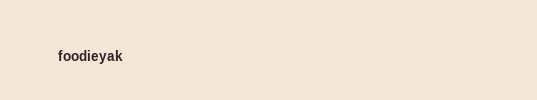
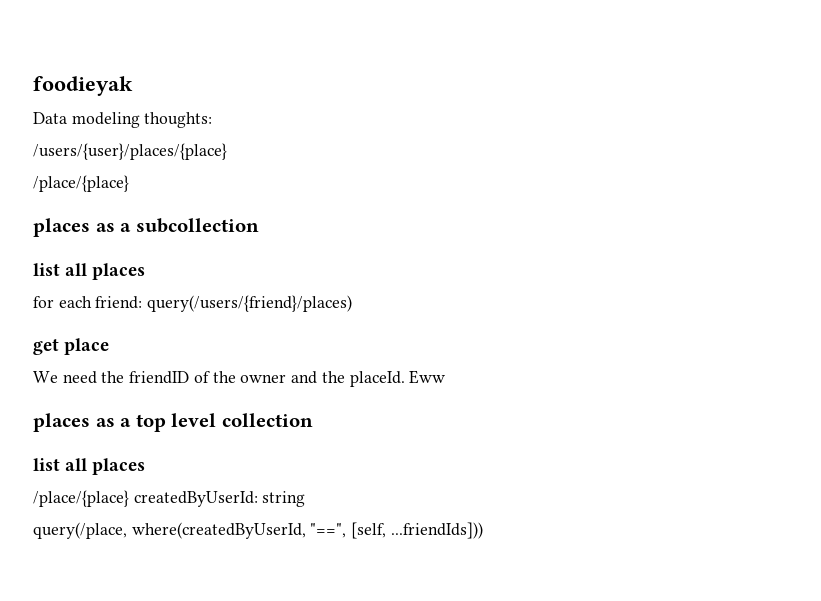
+ Data modeling thoughts:
+ /users/{user}/places/{place}
+ /place/{place}
+ places as a subcollection
+ list all places
+ for each friend: query(/users/{friend}/places)
+ get place
+ We need the friendID of the owner and the placeId. Eww
+ places as a top level collection
+ list all places
+ /place/{place} createdByUserId: string
+ query(/place, where(createdByUserId, "==", [self, ...friendIds]))

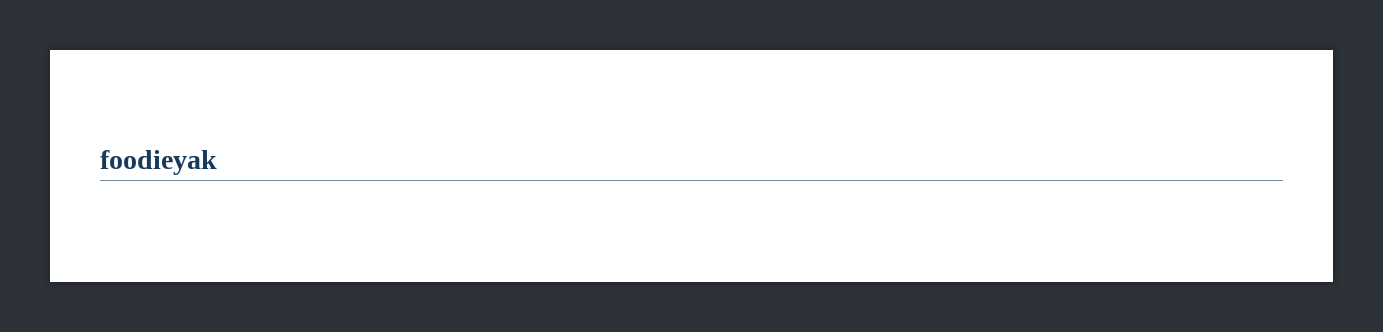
- Data modeling thoughts:
- /users/{user}/places/{place}
- /place/{place}
- places as a subcollection
- list all places
- for each friend: query(/users/{friend}/places)
- get place
- We need the friendID of the owner and the placeId. Eww
- places as a top level collection
- list all places
- /place/{place} createdByUserId: string
- query(/place, where(createdByUserId, "==", [self, ...friendIds]))

